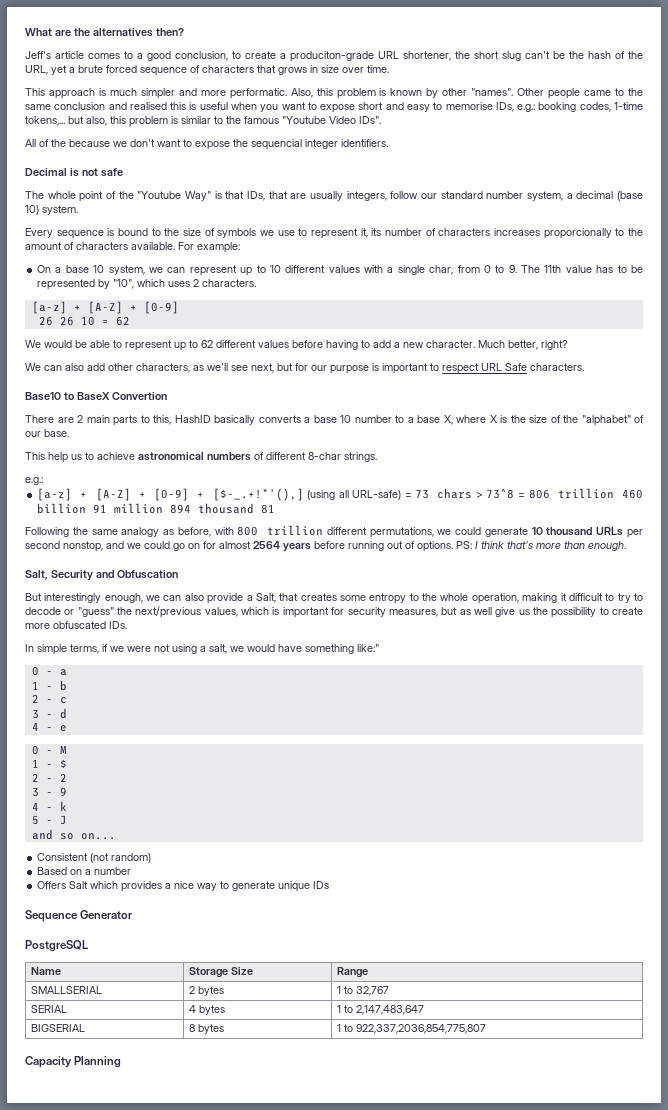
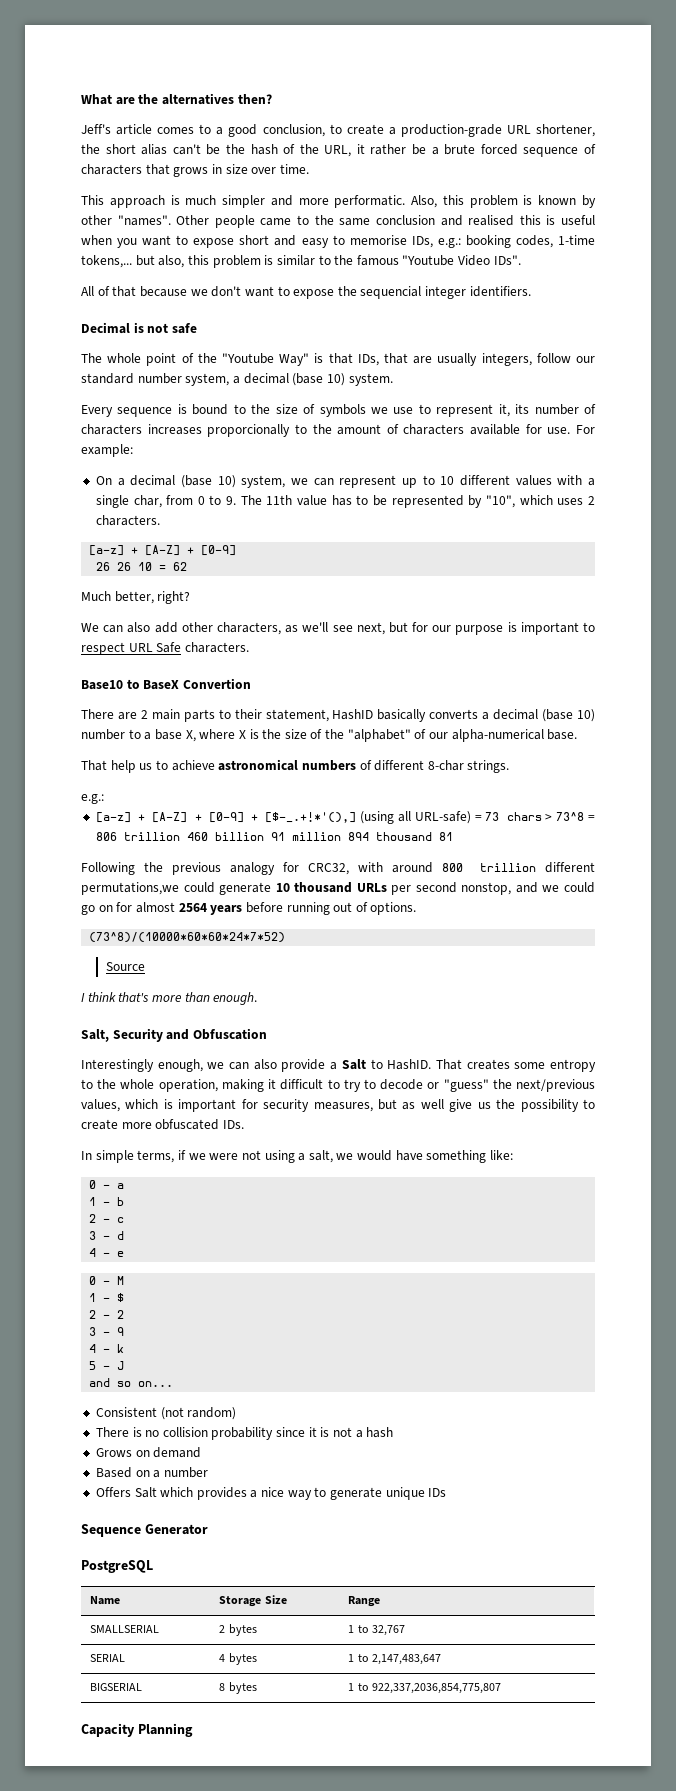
- Jeff's article comes to a good conclusion, to create a produciton-grade URL shortener, the short slug can't be the hash of the URL, yet a brute forced sequence of characters that grows in size over time.
+ Jeff's article comes to a good conclusion, to create a production-grade URL shortener, the short alias can't be the hash of the URL, it rather be a brute forced sequence of characters that grows in size over time.
- All of the because we don't want to expose the sequencial integer identifiers.
+ All of that because we don't want to expose the sequencial integer identifiers.
- Every sequence is bound to the size of symbols we use to represent it, its number of characters increases proporcionally to the amount of characters available.
+ Every sequence is bound to the size of symbols we use to represent it, its number of characters increases proporcionally to the amount of characters available for use.
- On a base 10 system, we can represent up to 10 different values with a single char, from 0 to 9. The 11th value has to be represented by "10", which uses 2 characters.
+ On a decimal (base 10) system, we can represent up to 10 different values with a single char, from 0 to 9. The 11th value has to be represented by "10", which uses 2 characters.
- We would be able to represent up to 62 different values before having to add a new character.
- There are 2 main parts to this, HashID basically converts a base 10 number to a base X, where X is the size of the "alphabet" of our base.
+ There are 2 main parts to their statement, HashID basically converts a decimal (base 10) number to a base X, where X is the size of the "alphabet" of our alpha-numerical base.
- This help us to achieve astronomical numbers of different 8-char strings.
+ That help us to achieve astronomical numbers of different 8-char strings.
- Following the same analogy as before, with 800 trillion different permutations, we could generate 10 thousand URLs per second nonstop, and we could go on for almost 2564 years before running out of options. PS: I think that's more than enough.
+ Following the previous analogy for CRC32, with around 800 trillion different permutations,we could generate 10 thousand URLs per second nonstop, and we could go on for almost 2564 years before running out of options.
+ (73^8)/(10000*60*60*24*7*52)
+ Source
+ I think that's more than enough.
- But interestingly enough, we can also provide a Salt, that creates some entropy to the whole operation, making it difficult to try to decode or "guess" the next/previous values, which is important for security measures, but as well give us the possibility to create more obfuscated IDs.
+ Interestingly enough, we can also provide a Salt to HashID. That creates some entropy to the whole operation, making it difficult to try to decode or "guess" the next/previous values, which is important for security measures, but as well give us the possibility to create more obfuscated IDs.
- In simple terms, if we were not using a salt, we would have something like:"
+ In simple terms, if we were not using a salt, we would have something like:
+ There is no collision probability since it is not a hash
+ Grows on demand

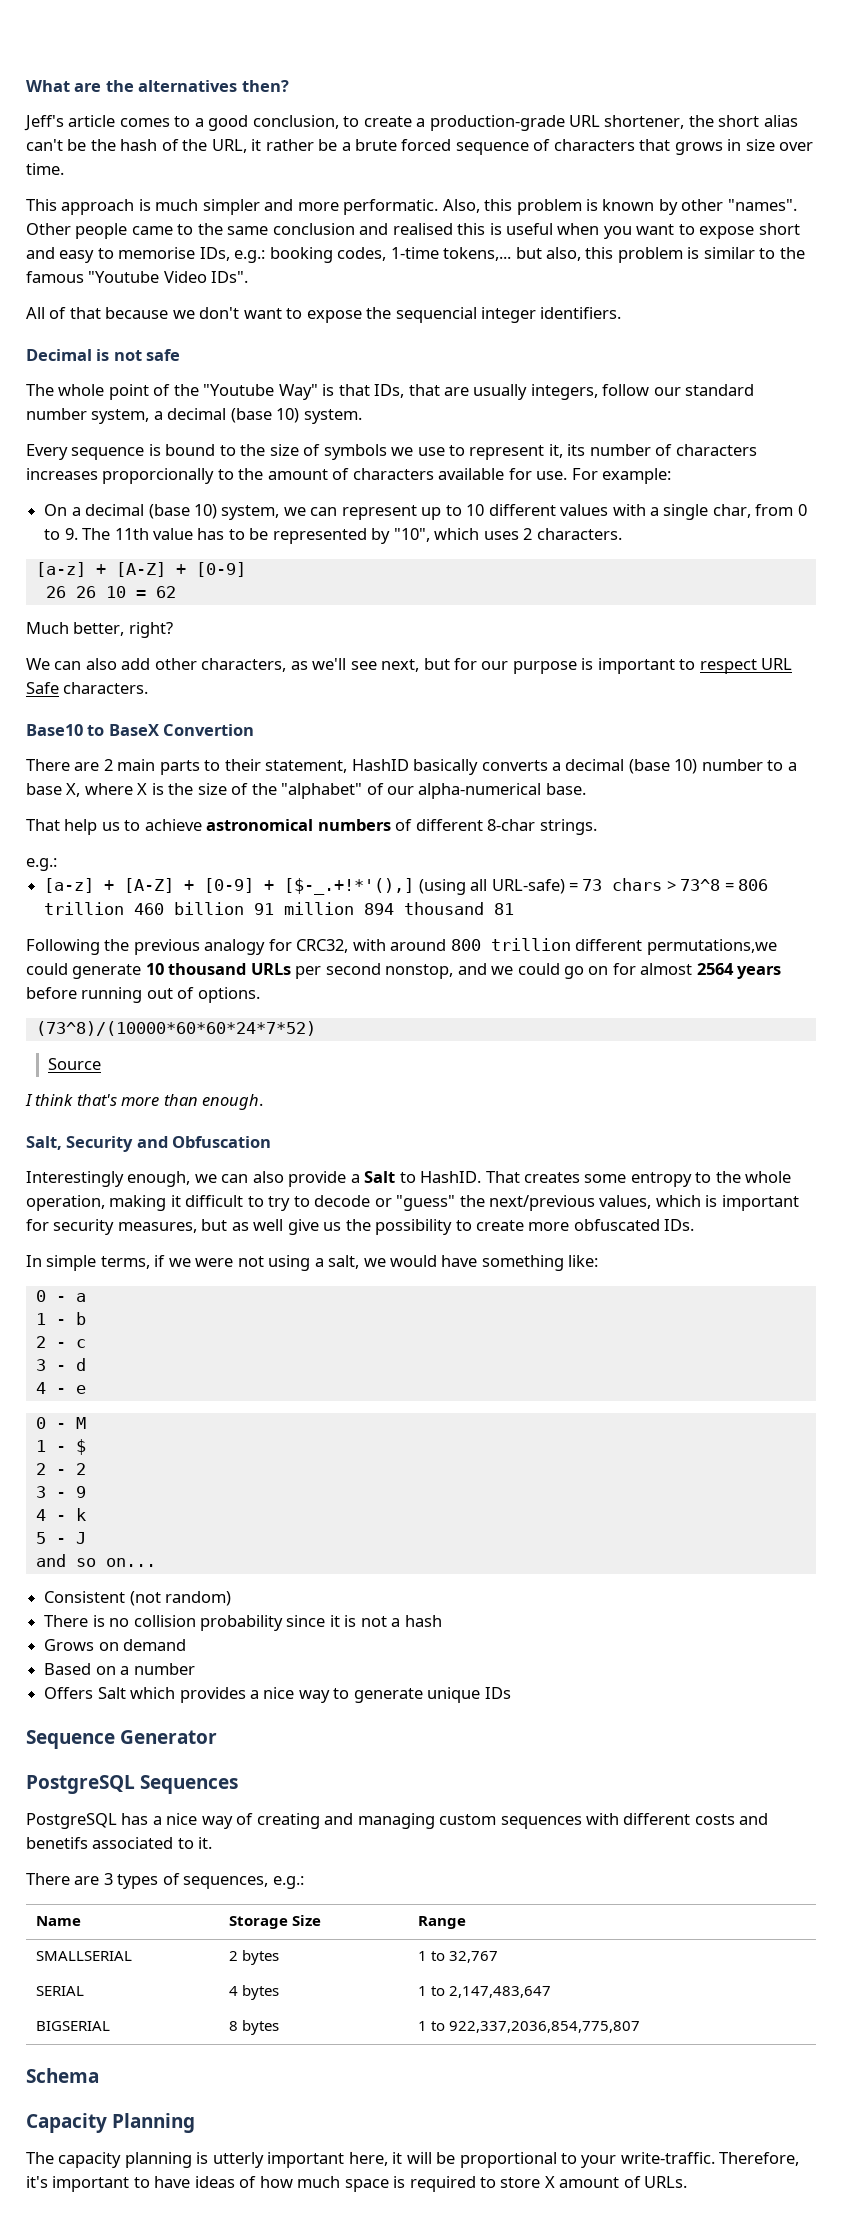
- PostgreSQL
+ PostgreSQL Sequences
+ PostgreSQL has a nice way of creating and managing custom sequences with different costs and benetifs associated to it.
+ There are 3 types of sequences, e.g.:
+ Schema
+ The capacity planning is utterly important here, it will be proportional to your write-traffic. Therefore, it's important to have ideas of how much space is required to store X amount of URLs.

